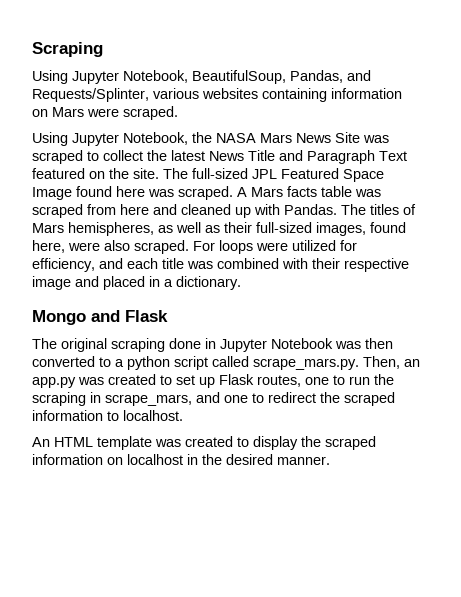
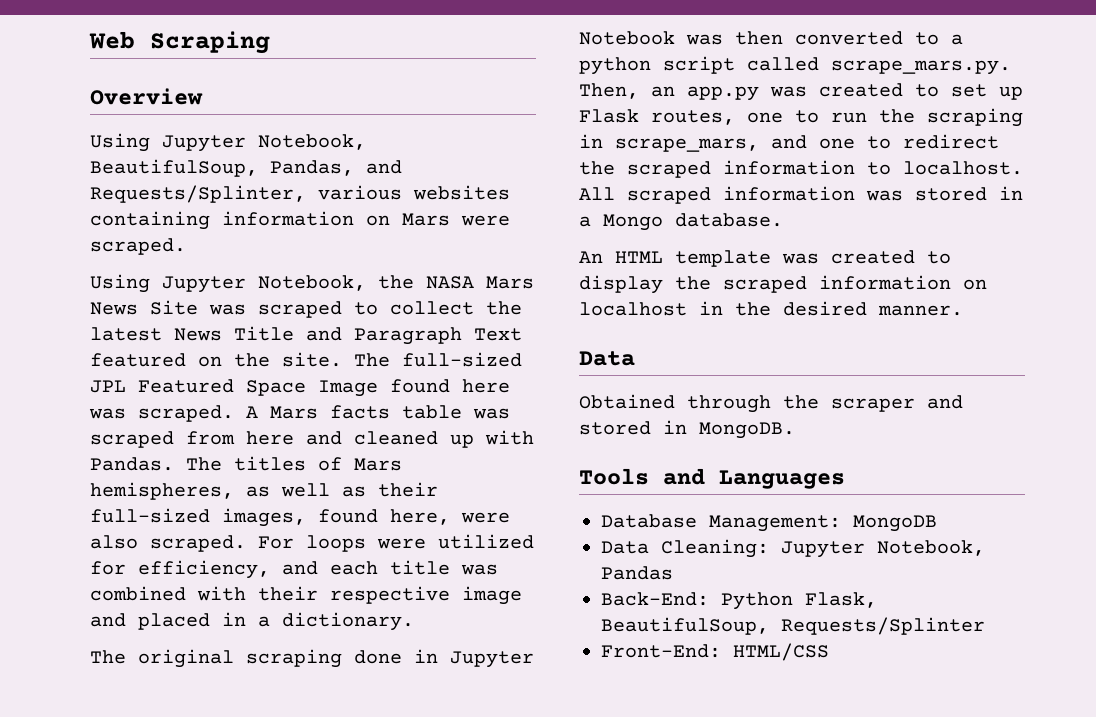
- Scraping
+ Web Scraping
+ Overview
- Mongo and Flask
+ All scraped information was stored in a Mongo database.
  An HTML template was created to display the scraped information on localhost in the desired manner.
+ Data
+ Obtained through the scraper and stored in MongoDB.
+ Tools and Languages
+ Database Management: MongoDB
+ Data Cleaning: Jupyter Notebook, Pandas
+ Back-End: Python Flask, BeautifulSoup, Requests/Splinter
+ Front-End: HTML/CSS

